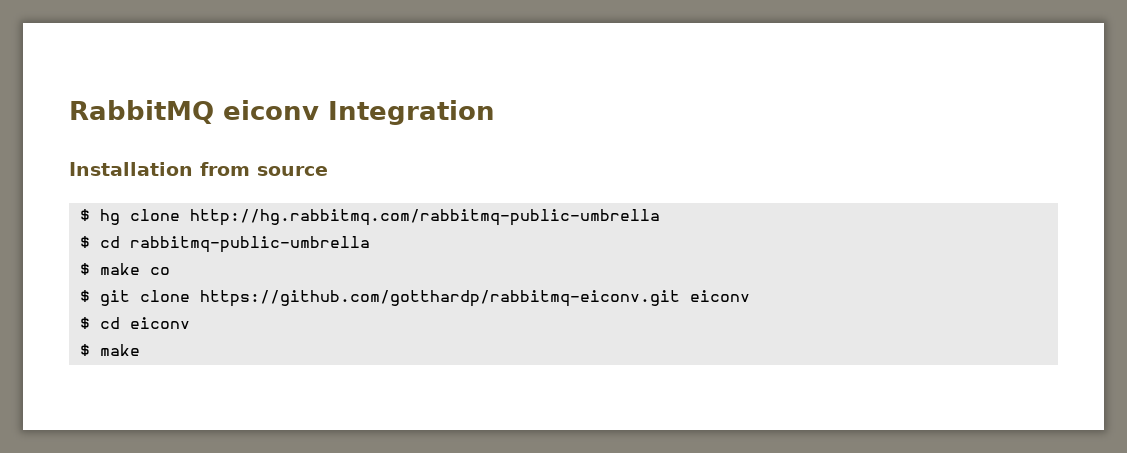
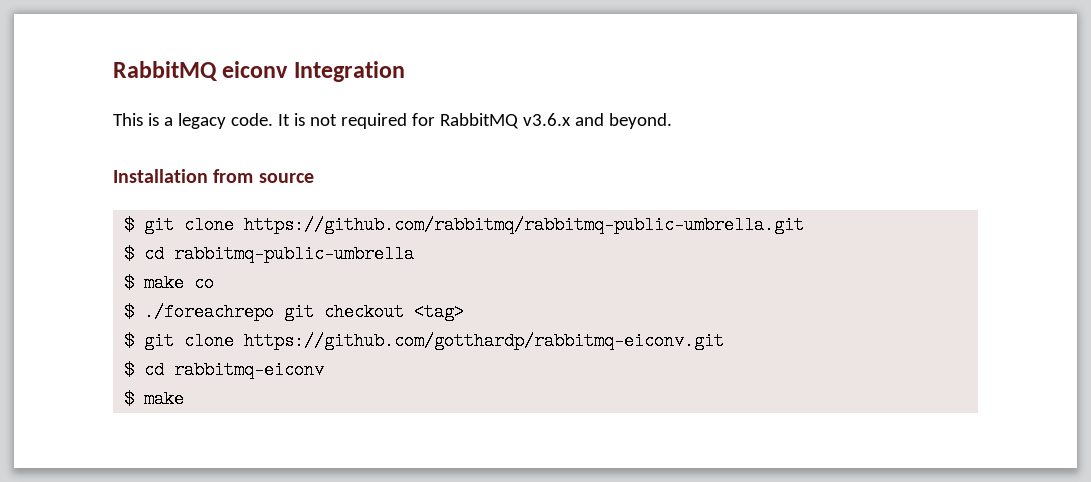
+ This is a legacy code. It is not required for RabbitMQ v3.6.x and beyond.
- $ hg clone http://hg.rabbitmq.com/rabbitmq-public-umbrella
+ $ git clone https://github.com/rabbitmq/rabbitmq-public-umbrella.git
+ $ ./foreachrepo git checkout <tag>
- $ git clone https://github.com/gotthardp/rabbitmq-eiconv.git eiconv
- $ cd eiconv
+ $ git clone https://github.com/gotthardp/rabbitmq-eiconv.git
+ $ cd rabbitmq-eiconv

